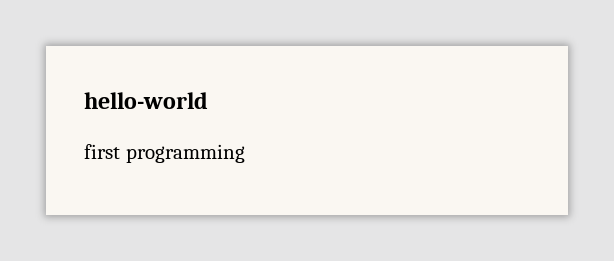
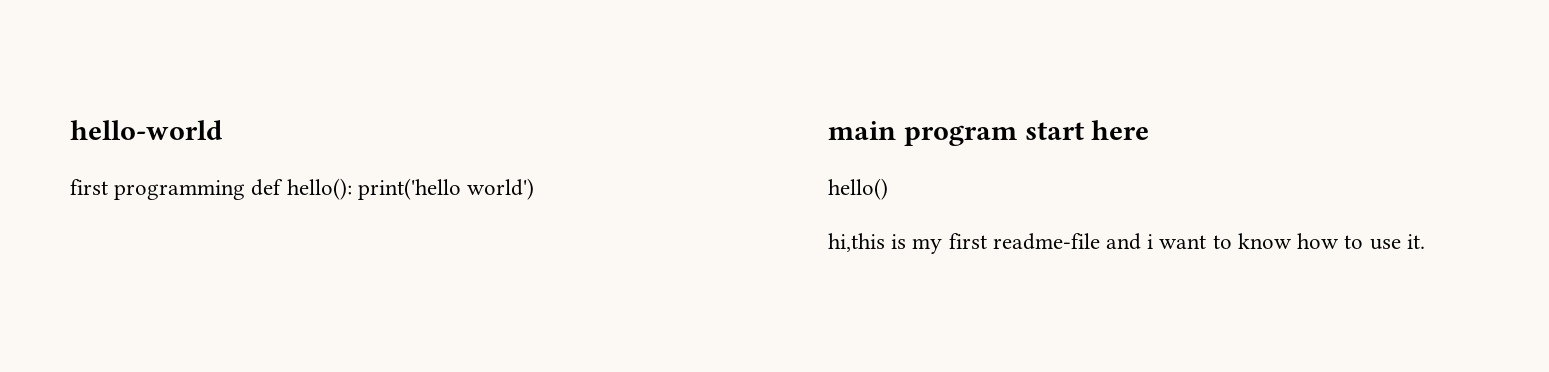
- first programming
+ first programming def hello(): print('hello world')
+ main program start here
+ hello()
+ hi,this is my first readme-file and i want to know how to use it.

